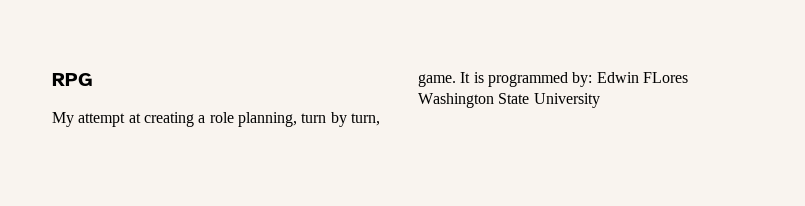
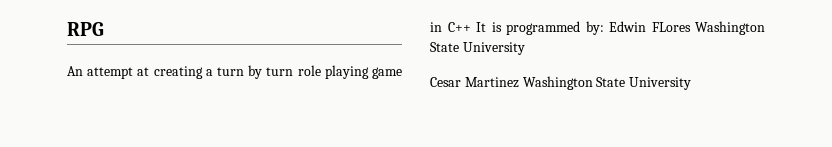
- My attempt at creating a role planning, turn by turn, game. It is programmed by: Edwin FLores Washington State University
+ An attempt at creating a turn by turn role playing game in C++ It is programmed by: Edwin FLores Washington State University
+ Cesar Martinez Washington State University

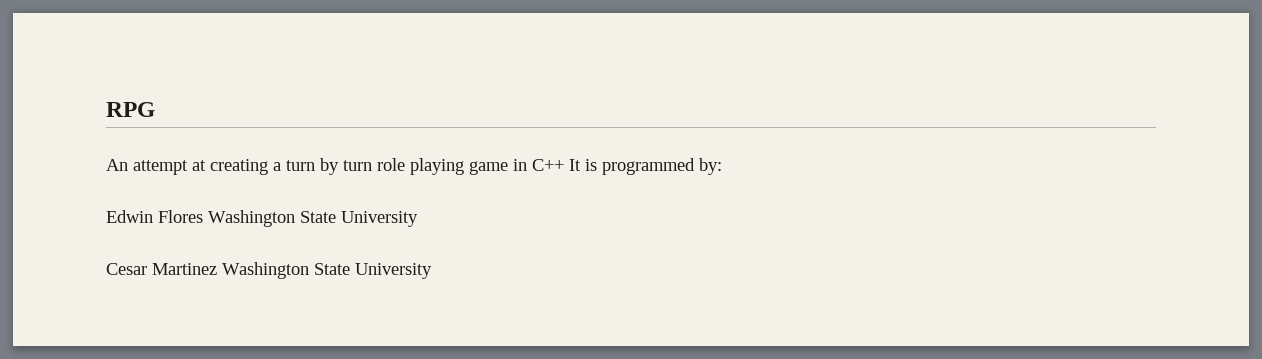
- An attempt at creating a turn by turn role playing game in C++ It is programmed by: Edwin FLores Washington State University
+ An attempt at creating a turn by turn role playing game in C++ It is programmed by:
+ Edwin Flores Washington State University

